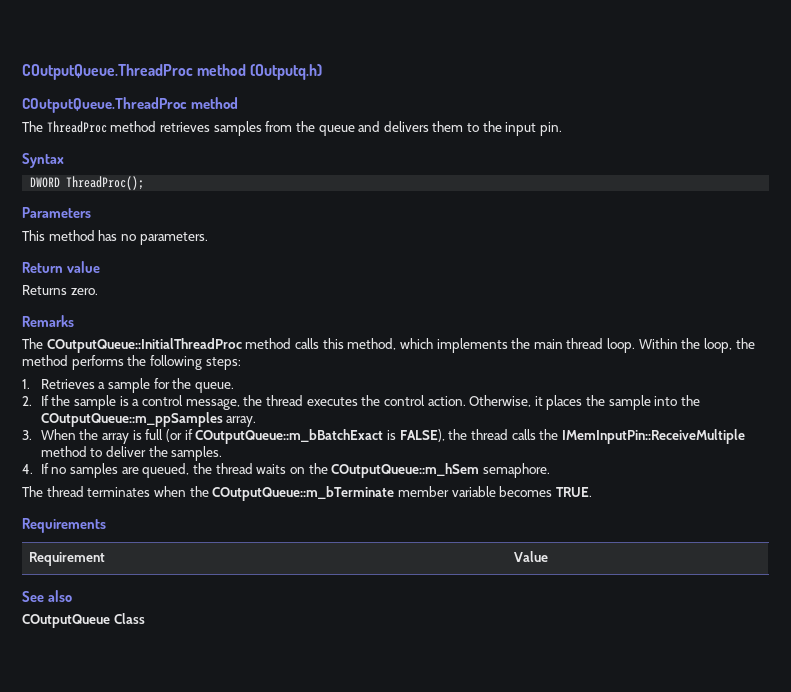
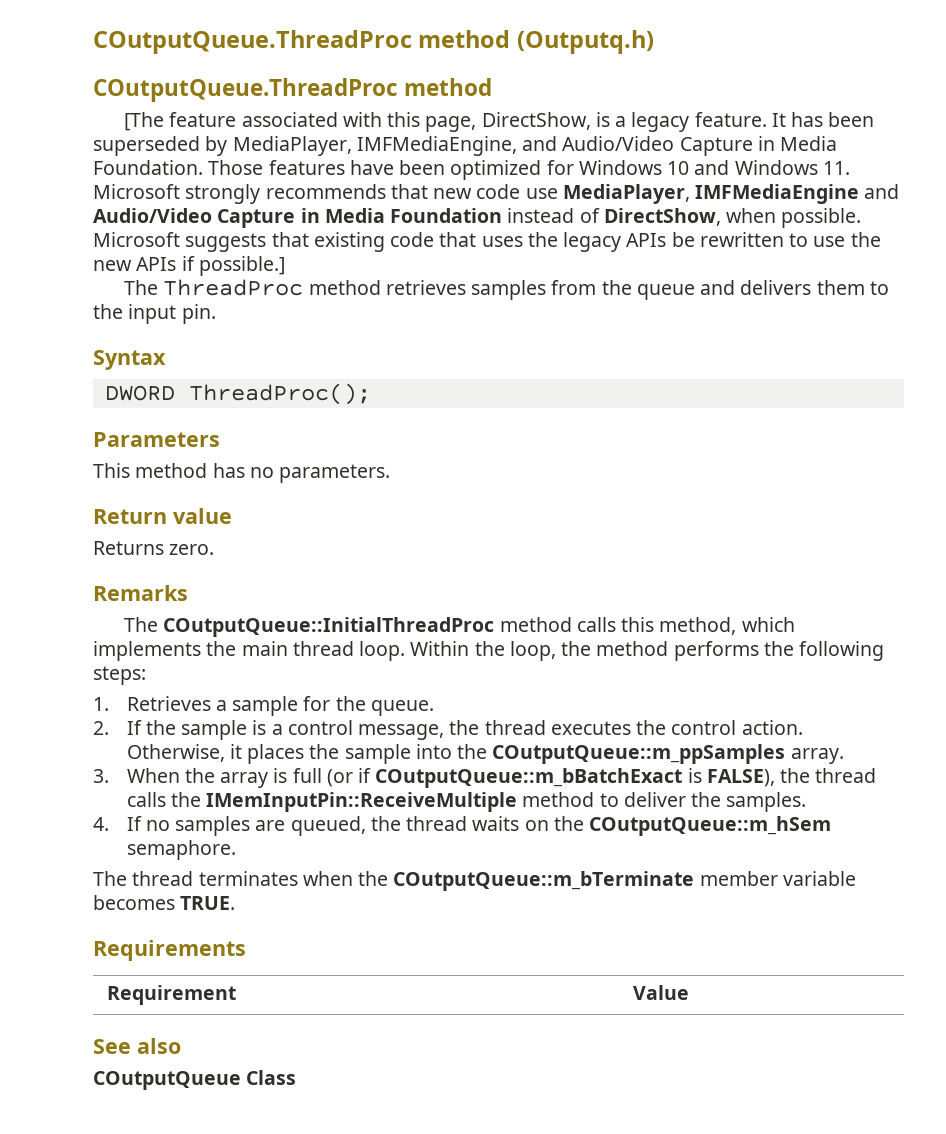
+ [The feature associated with this page, DirectShow, is a legacy feature. It has been superseded by MediaPlayer, IMFMediaEngine, and Audio/Video Capture in Media Foundation. Those features have been optimized for Windows 10 and Windows 11. Microsoft strongly recommends that new code use MediaPlayer, IMFMediaEngine and Audio/Video Capture in Media Foundation instead of DirectShow, when possible. Microsoft suggests that existing code that uses the legacy APIs be rewritten to use the new APIs if possible.]

